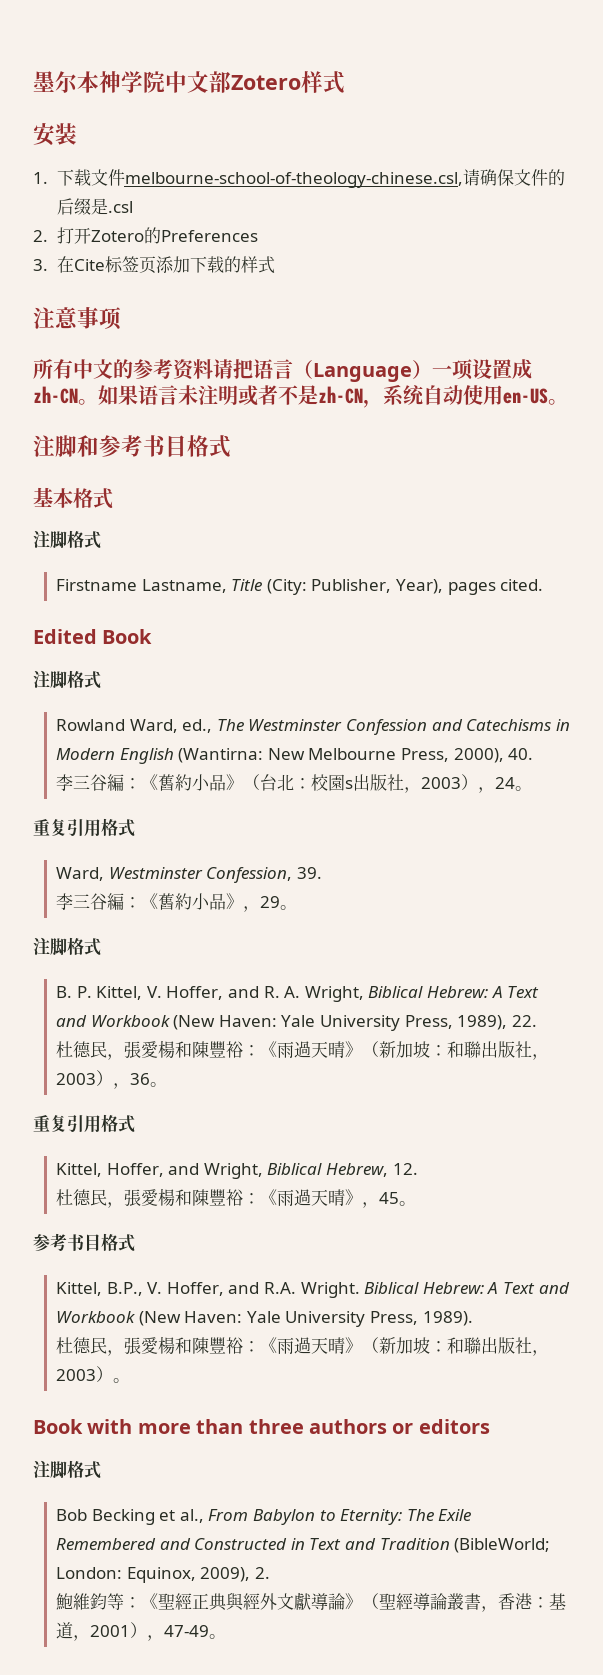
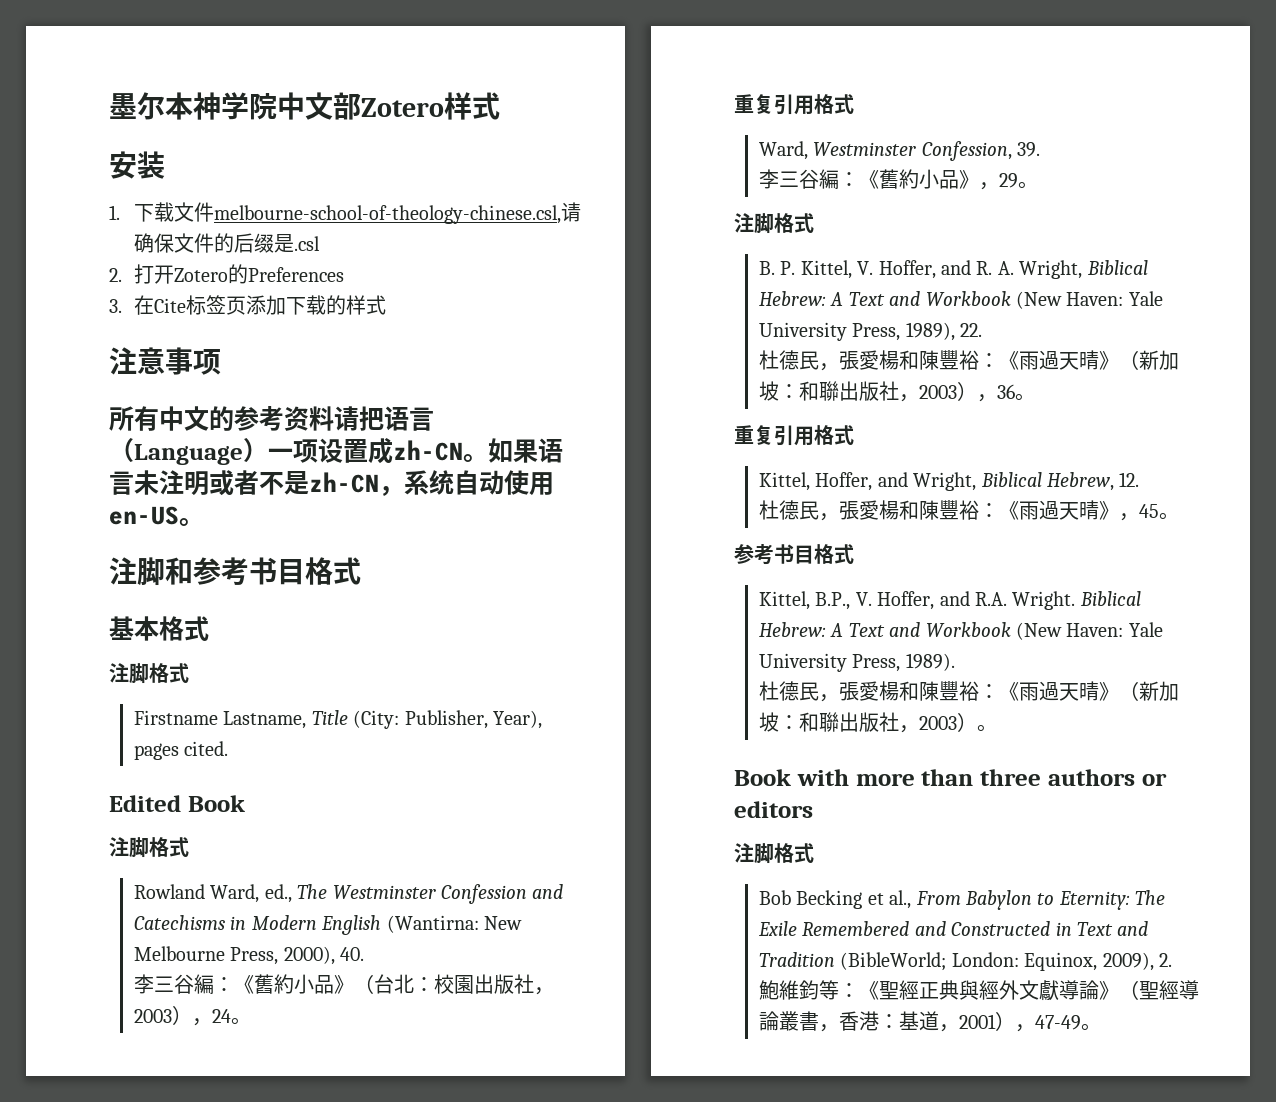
- 李三谷編：《舊約小品》（台北：校園s出版社，2003），24。
+ 李三谷編：《舊約小品》（台北：校園出版社，2003），24。

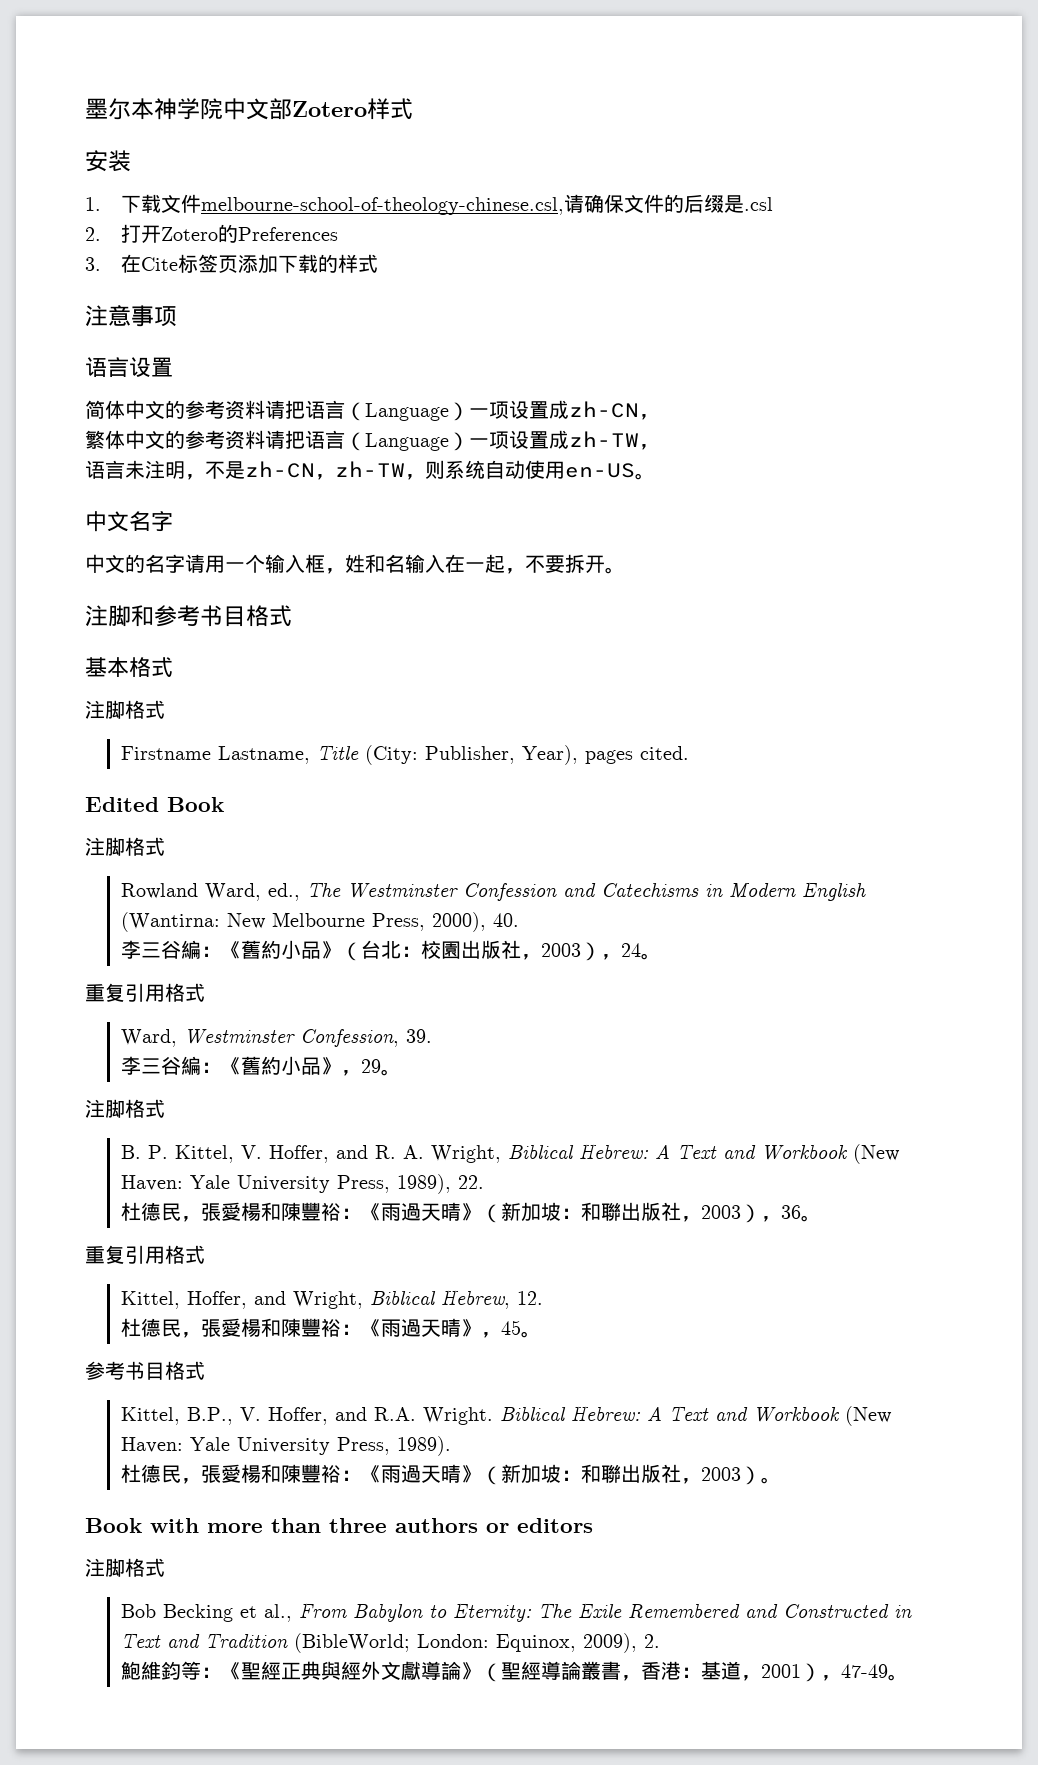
- 所有中文的参考资料请把语言（Language）一项设置成zh-CN。如果语言未注明或者不是zh-CN，系统自动使用en-US。
+ 语言设置
+ 简体中文的参考资料请把语言（Language）一项设置成zh-CN，
+ 繁体中文的参考资料请把语言（Language）一项设置成zh-TW，
+ 语言未注明，不是zh-CN，zh-TW，则系统自动使用en-US。
+ 中文名字
+ 中文的名字请用一个输入框，姓和名输入在一起，不要拆开。

